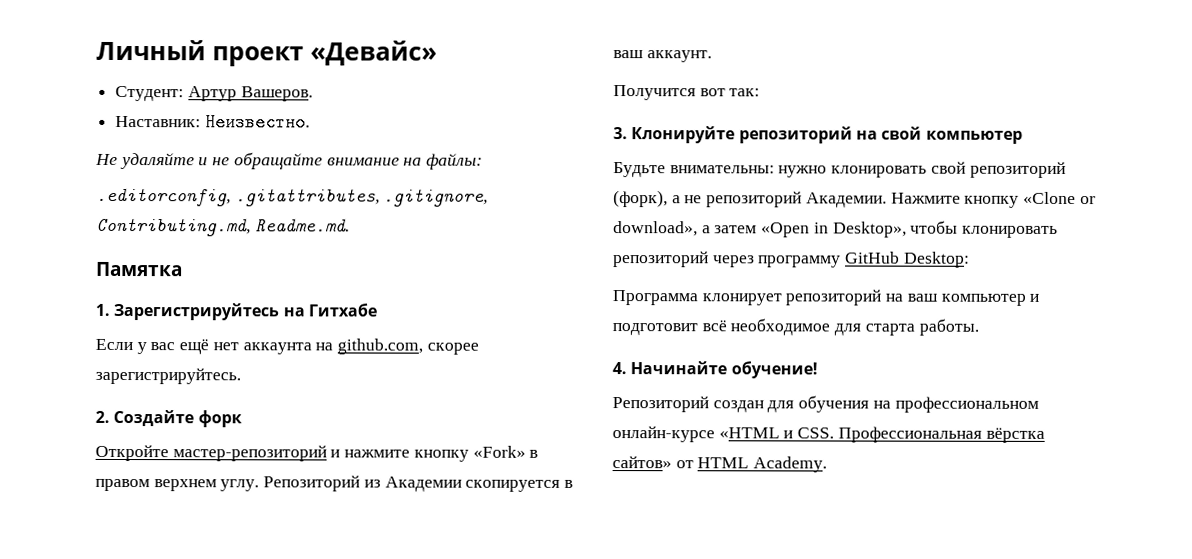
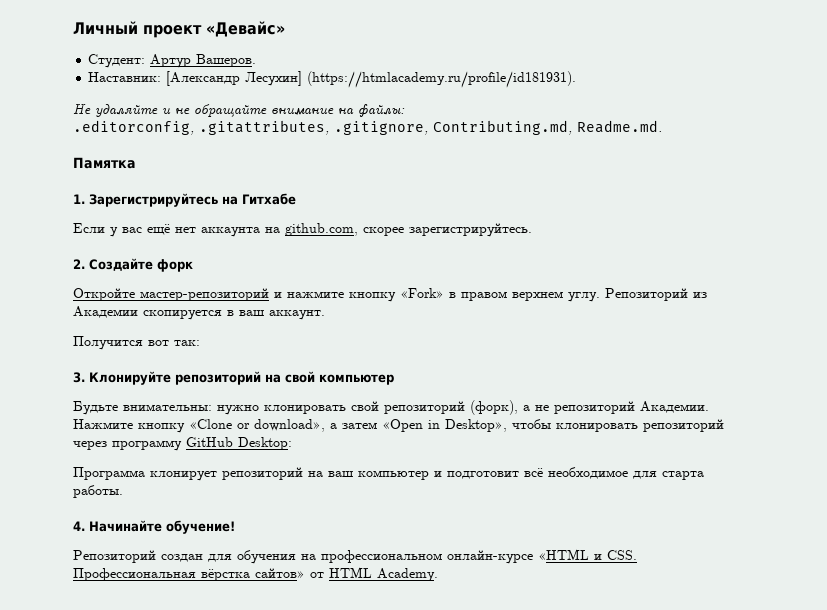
- Наставник: Неизвестно.
+ Наставник: [Александр Лесухин] (https://htmlacademy.ru/profile/id181931).

